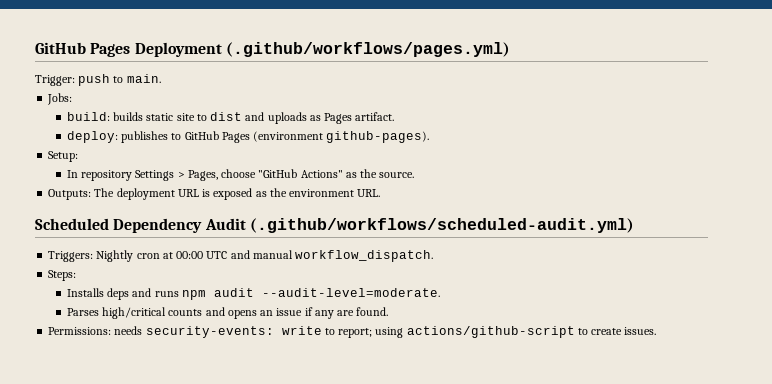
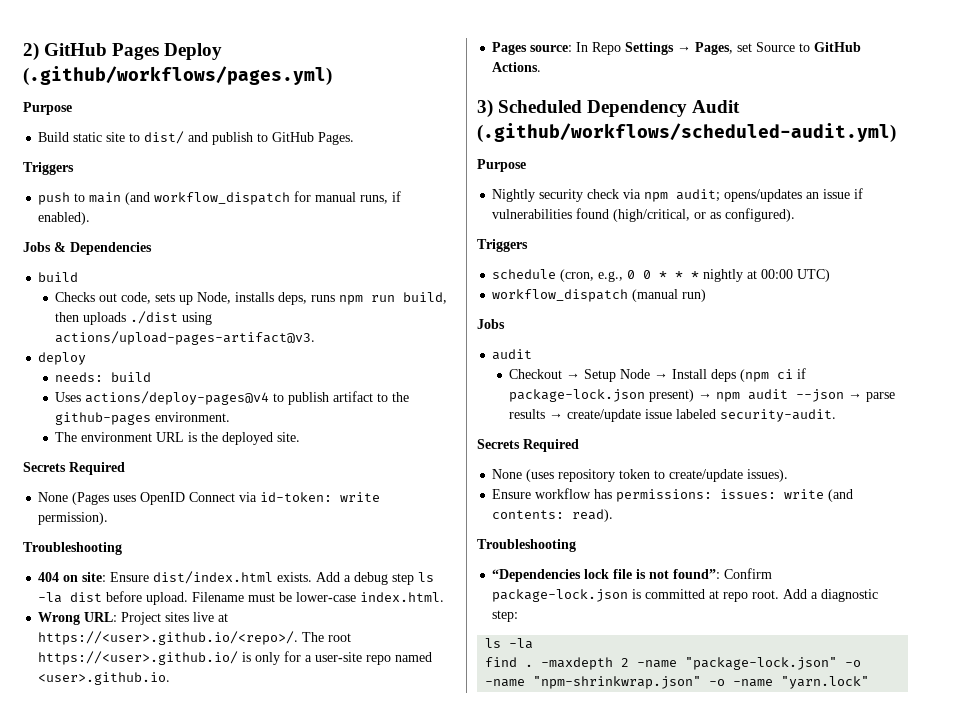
- GitHub Pages Deployment (.github/workflows/pages.yml)
- Trigger: push to main.
- Jobs:
- build: builds static site to dist and uploads as Pages artifact.
- deploy: publishes to GitHub Pages (environment github-pages).
- Setup:
- In repository Settings > Pages, choose "GitHub Actions" as the source.
- Outputs: The deployment URL is exposed as the environment URL.
- Scheduled Dependency Audit (.github/workflows/scheduled-audit.yml)
- Triggers: Nightly cron at 00:00 UTC and manual workflow_dispatch.
- Steps:
- Installs deps and runs npm audit --audit-level=moderate.
- Parses high/critical counts and opens an issue if any are found.
- Permissions: needs security-events: write to report; using actions/github-script to create issues.
+ 2) GitHub Pages Deploy (.github/workflows/pages.yml)
+ Purpose
+ Build static site to dist/ and publish to GitHub Pages.
+ Triggers
+ push to main (and workflow_dispatch for manual runs, if enabled).
+ Jobs & Dependencies
+ build
+ Checks out code, sets up Node, installs deps, runs npm run build, then uploads ./dist using actions/upload-pages-artifact@v3.
+ deploy
+ needs: build
+ Uses actions/deploy-pages@v4 to publish artifact to the github-pages environment.
+ The environment URL is the deployed site.
+ Secrets Required
+ None (Pages uses OpenID Connect via id-token: write permission).
+ Troubleshooting
+ 404 on site: Ensure dist/index.html exists. Add a debug step ls -la dist before upload. Filename must be lower‑case index.html.
+ Wrong URL: Project sites live at https://<user>.github.io/<repo>/. The root https://<user>.github.io/ is only for a user‑site repo named <user>.github.io.
+ Pages source: In Repo Settings → Pages, set Source to GitHub Actions.
+ 3) Scheduled Dependency Audit (.github/workflows/scheduled-audit.yml)
+ Purpose
+ Nightly security check via npm audit; opens/updates an issue if vulnerabilities found (high/critical, or as configured).
+ Triggers
+ schedule (cron, e.g., 0 0 * * * nightly at 00:00 UTC)
+ workflow_dispatch (manual run)
+ Jobs
+ audit
+ Checkout → Setup Node → Install deps (npm ci if package-lock.json present) → npm audit --json → parse results → create/update issue labeled security-audit.
+ Secrets Required
+ None (uses repository token to create/update issues).
+ Ensure workflow has permissions: issues: write (and contents: read).
+ Troubleshooting
+ “Dependencies lock file is not found”: Confirm package-lock.json is committed at repo root. Add a diagnostic step:
+ ls -la
+ find . -maxdepth 2 -name "package-lock.json" -o -name "npm-shrinkwrap.json" -o -name "yarn.lock"

